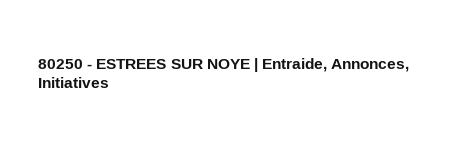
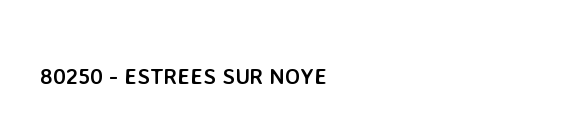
- 80250 - ESTREES SUR NOYE | Entraide, Annonces, Initiatives
+ 80250 - ESTREES SUR NOYE

